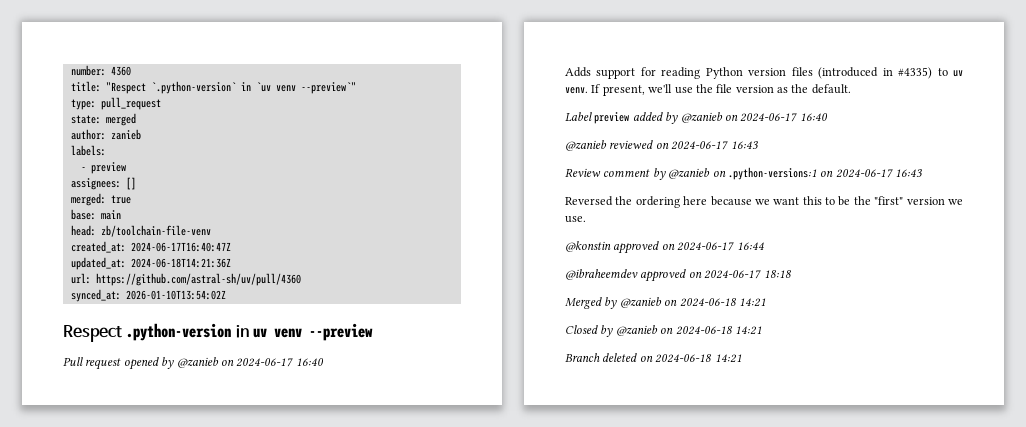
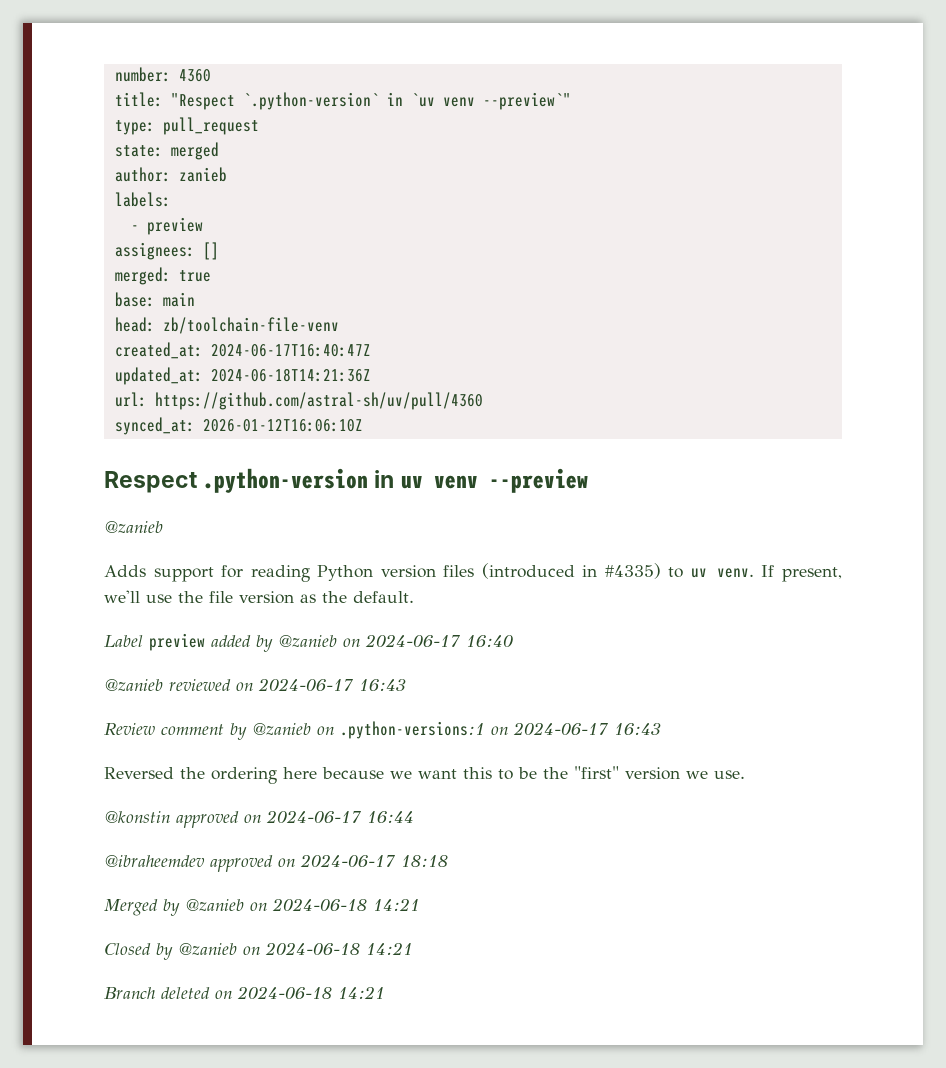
- synced_at: 2026-01-10T13:54:02Z
+ synced_at: 2026-01-12T16:06:10Z
  Respect .python-version in uv venv --preview
- Pull request opened by @zanieb on 2024-06-17 16:40
+ @zanieb

